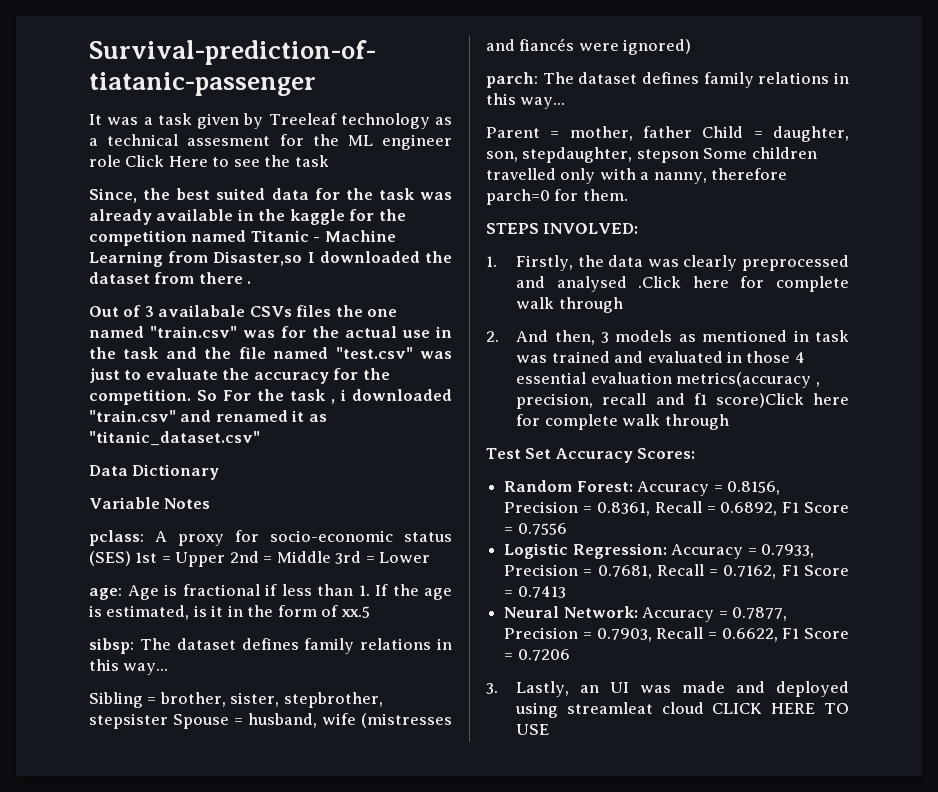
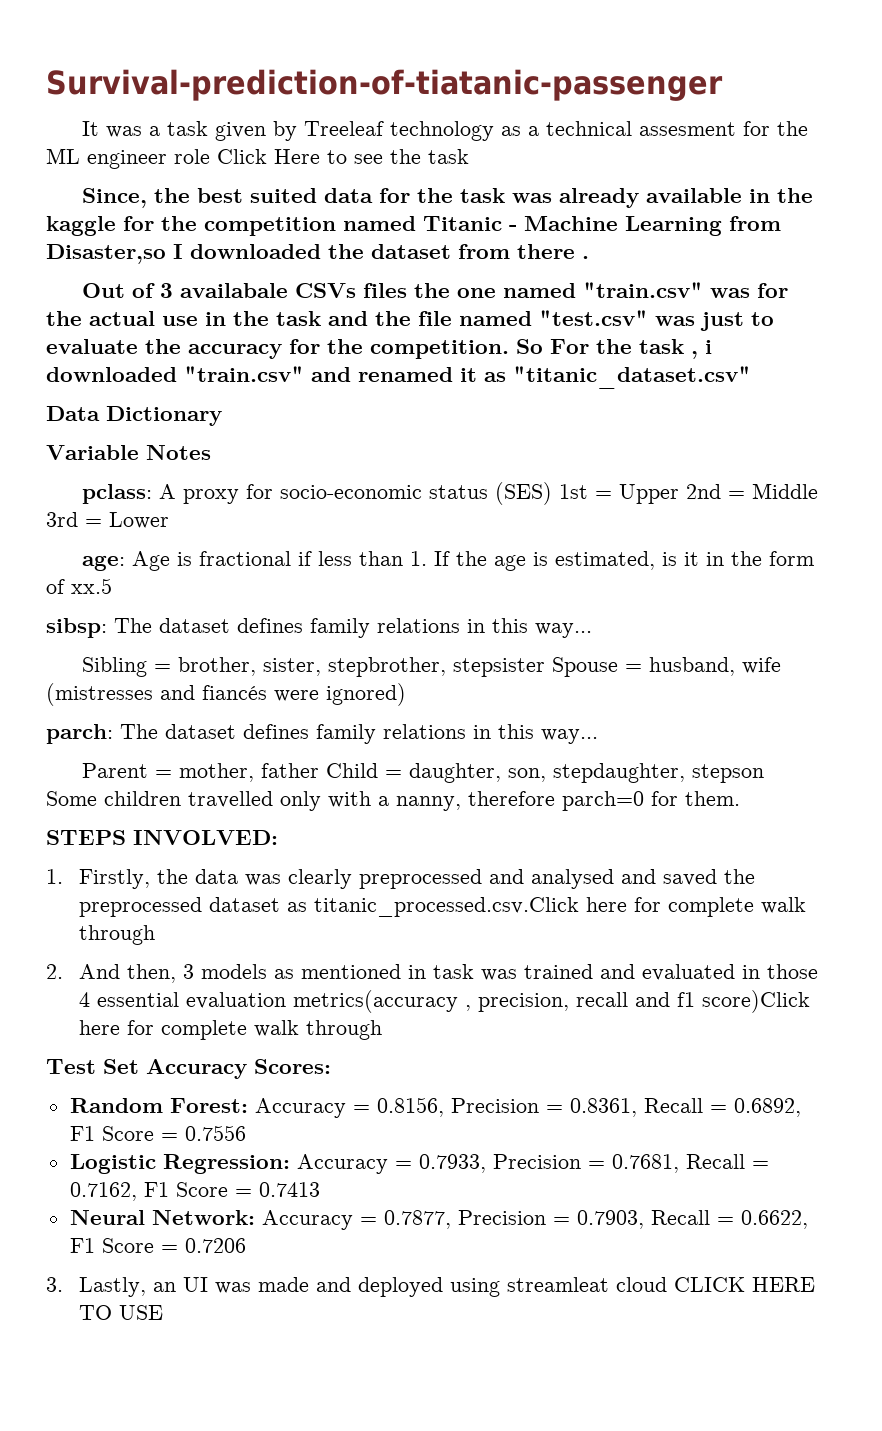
- 1. Firstly, the data was clearly preprocessed and analysed .Click here for complete walk through
+ 1. Firstly, the data was clearly preprocessed and analysed and saved the preprocessed dataset as titanic_processed.csv.Click here for complete walk through

